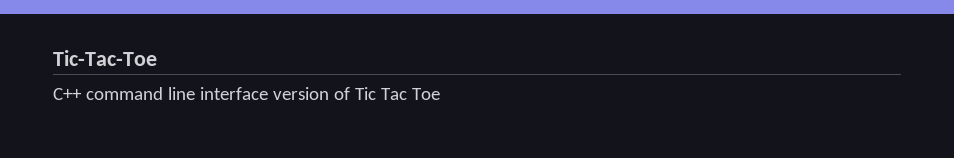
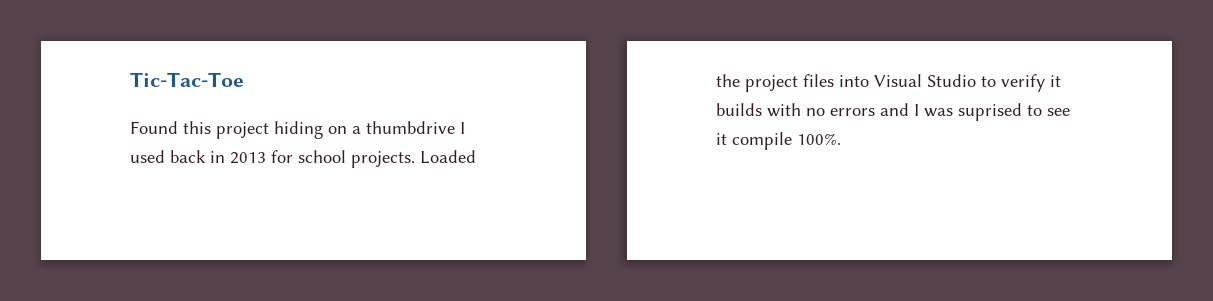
- C++ command line interface version of Tic Tac Toe
+ Found this project hiding on a thumbdrive I used back in 2013 for school projects. Loaded the project files into Visual Studio to verify it builds with no errors and I was suprised to see it compile 100%.

